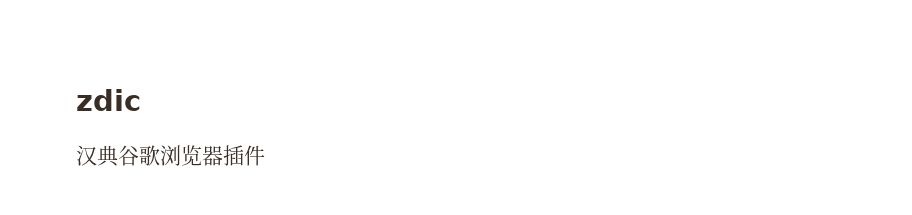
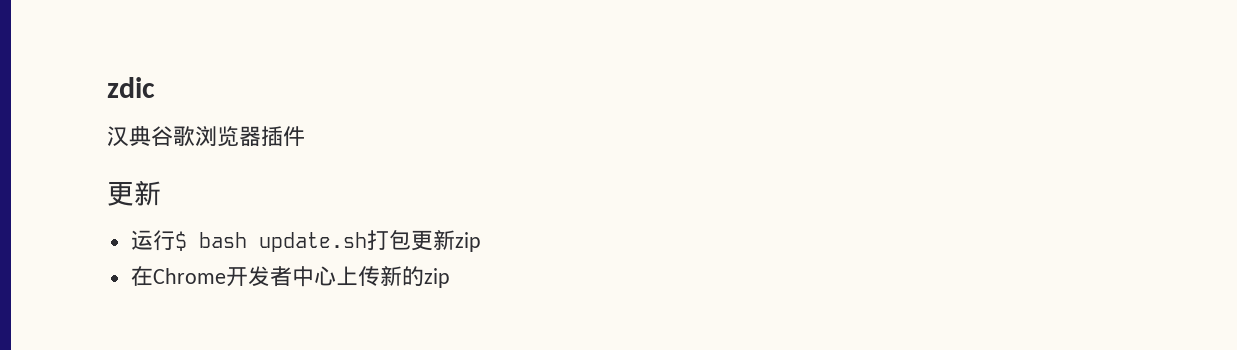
  汉典谷歌浏览器插件
+ 更新
+ 运行$ bash update.sh打包更新zip
+ 在Chrome开发者中心上传新的zip

